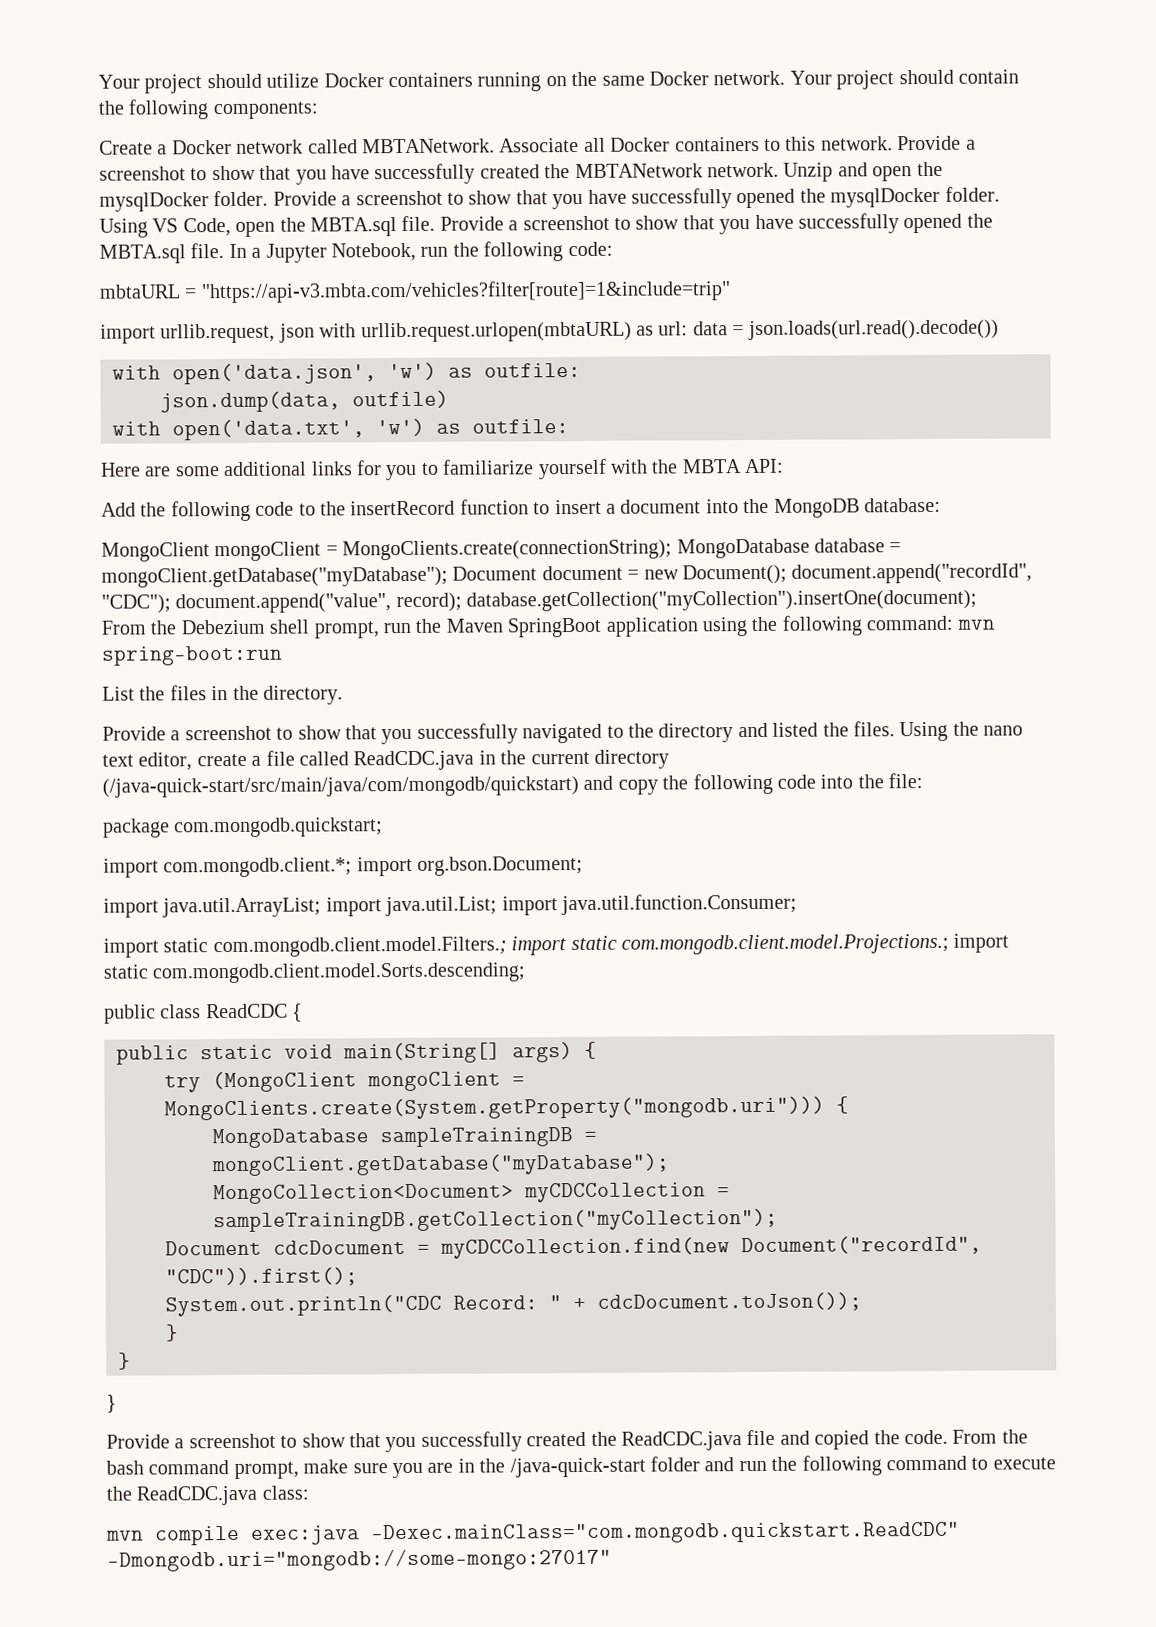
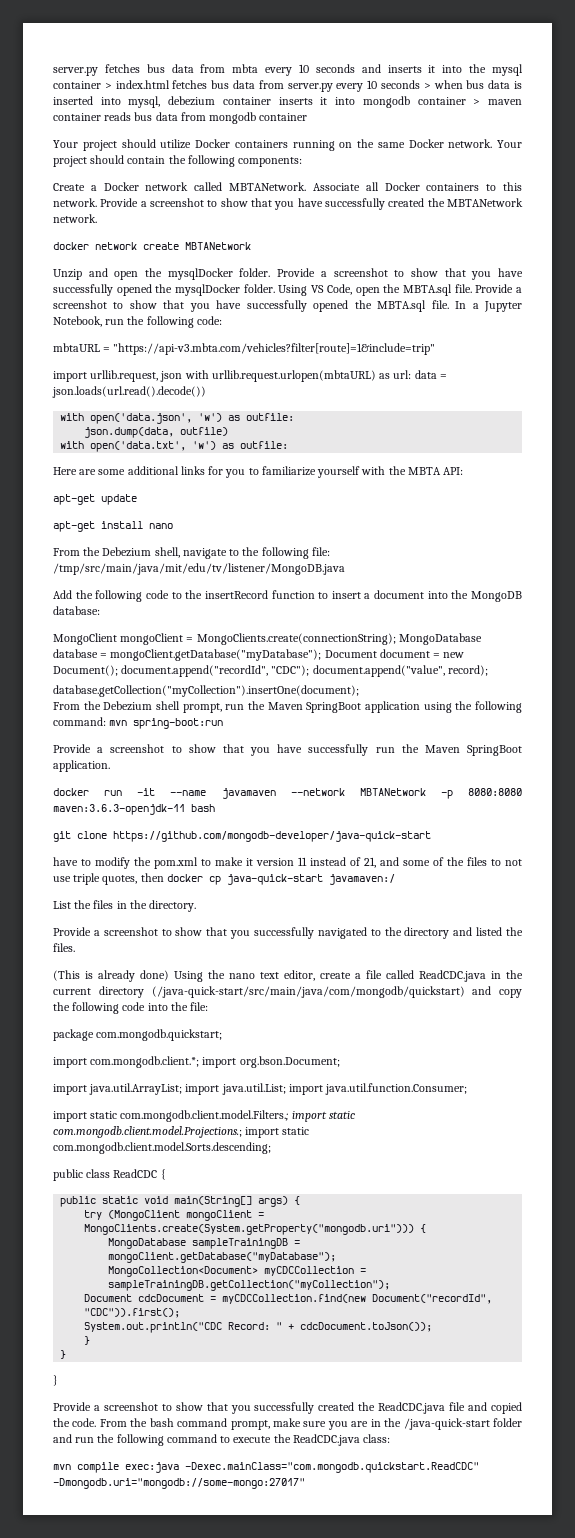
+ server.py fetches bus data from mbta every 10 seconds and inserts it into the mysql container > index.html fetches bus data from server.py every 10 seconds > when bus data is inserted into mysql, debezium container inserts it into mongodb container > maven container reads bus data from mongodb container
- Provide a screenshot to show that you have successfully created the MBTANetwork network. Unzip and open the mysqlDocker folder.
+ Provide a screenshot to show that you have successfully created the MBTANetwork network.
+ docker network create MBTANetwork
+ Unzip and open the mysqlDocker folder.
+ apt-get update
+ apt-get install nano
+ From the Debezium shell, navigate to the following file: /tmp/src/main/java/mit/edu/tv/listener/MongoDB.java
- MongoClient mongoClient = MongoClients.create(connectionString); MongoDatabase database = mongoClient.getDatabase("myDatabase"); Document document = new Document(); document.append("recordId", "CDC"); document.append("value", record); database.getCollection("myCollection").insertOne(document);
+ MongoClient mongoClient = MongoClients.create(connectionString); MongoDatabase database = mongoClient.getDatabase("myDatabase"); Document document = new Document(); document.append("recordId", "CDC"); document.append("value", record);
+ database.getCollection("myCollection").insertOne(document);
+ Provide a screenshot to show that you have successfully run the Maven SpringBoot application.
+ docker run -it --name javamaven --network MBTANetwork -p 8080:8080 maven:3.6.3-openjdk-11 bash
+ git clone https://github.com/mongodb-developer/java-quick-start
+ have to modify the pom.xml to make it version 11 instead of 21, and some of the files to not use triple quotes, then docker cp java-quick-start javamaven:/
- Provide a screenshot to show that you successfully navigated to the directory and listed the files. Using the nano text editor, create a file called ReadCDC.java in the current directory (/java-quick-start/src/main/java/com/mongodb/quickstart) and copy the following code into the file:
+ Provide a screenshot to show that you successfully navigated to the directory and listed the files.
+ (This is already done) Using the nano text editor, create a file called ReadCDC.java in the current directory (/java-quick-start/src/main/java/com/mongodb/quickstart) and copy the following code into the file:

